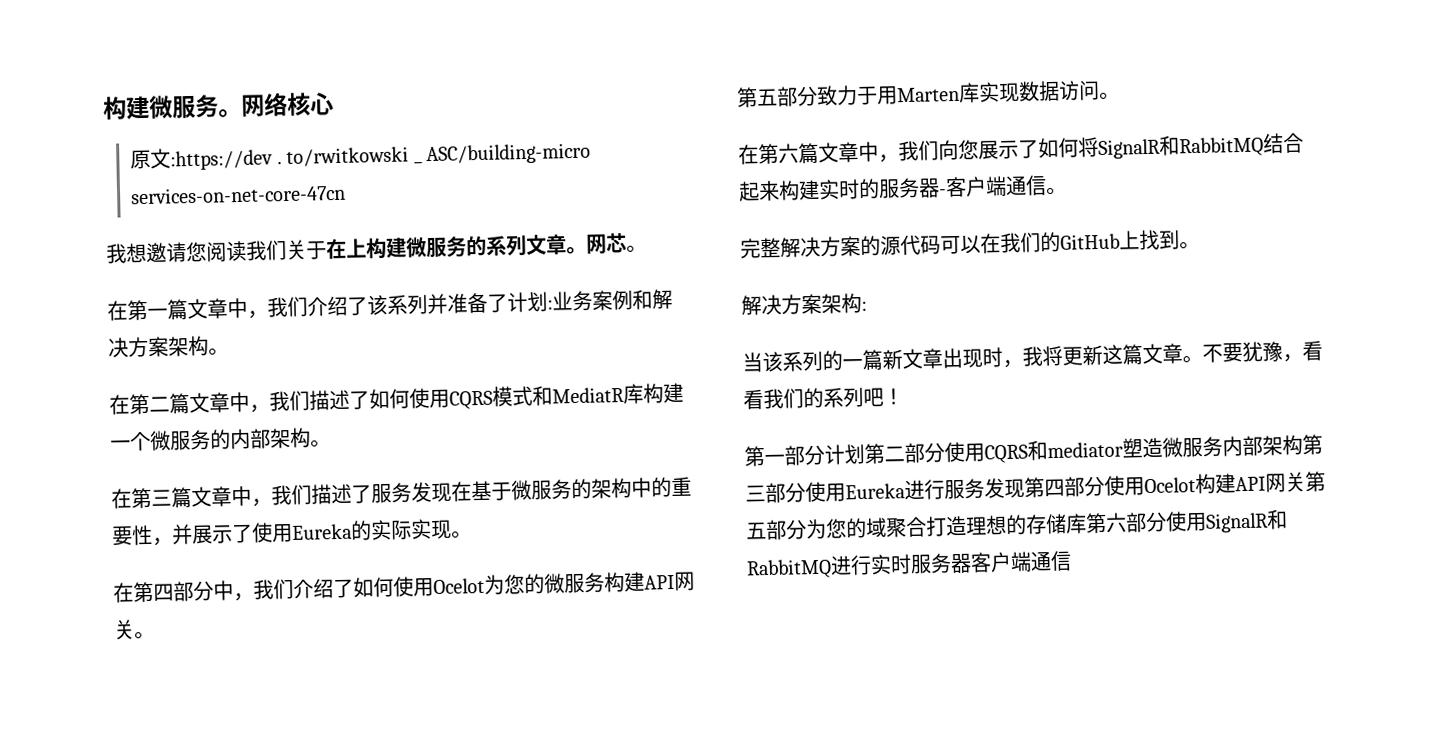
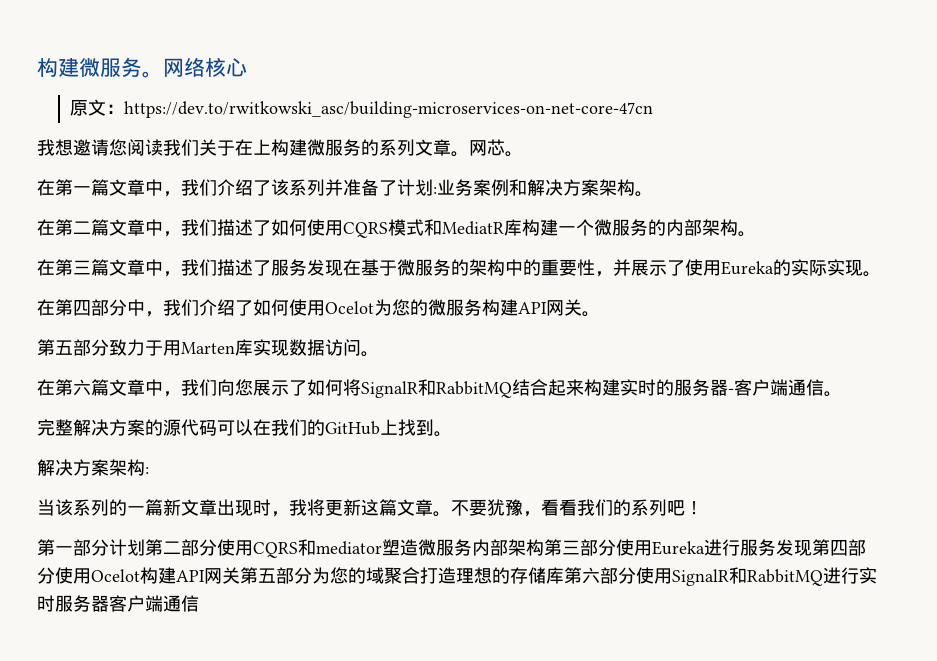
- 原文:https://dev . to/rwitkowski _ ASC/building-micro services-on-net-core-47cn
+ 原文：https://dev.to/rwitkowski_asc/building-microservices-on-net-core-47cn

